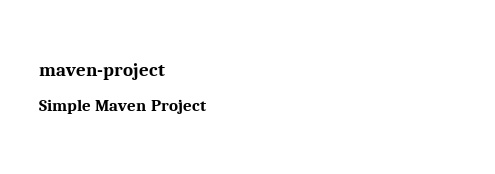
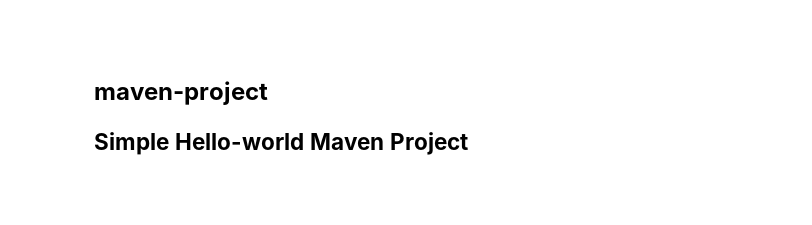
- Simple Maven Project
+ Simple Hello-world Maven Project

